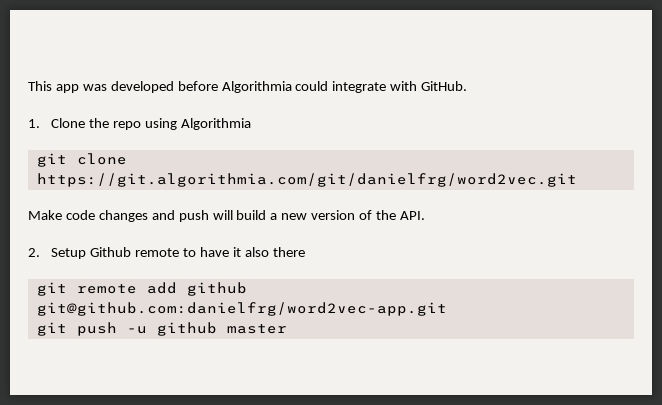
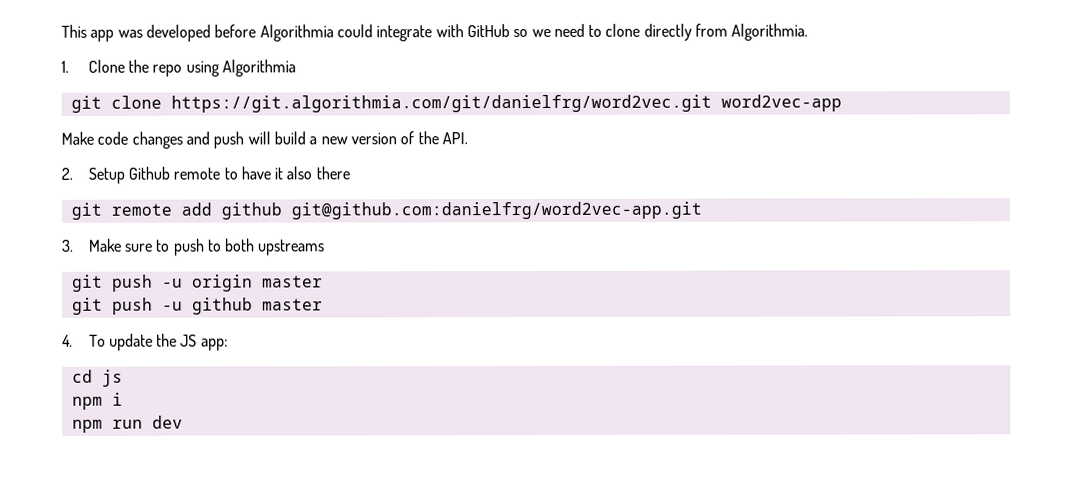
- This app was developed before Algorithmia could integrate with GitHub.
+ This app was developed before Algorithmia could integrate with GitHub so we need to clone directly from Algorithmia.
- git clone https://git.algorithmia.com/git/danielfrg/word2vec.git
+ git clone https://git.algorithmia.com/git/danielfrg/word2vec.git word2vec-app
+ 3. Make sure to push to both upstreams
+ git push -u origin master
+ 4. To update the JS app:
+ cd js
+ npm i
+ npm run dev

